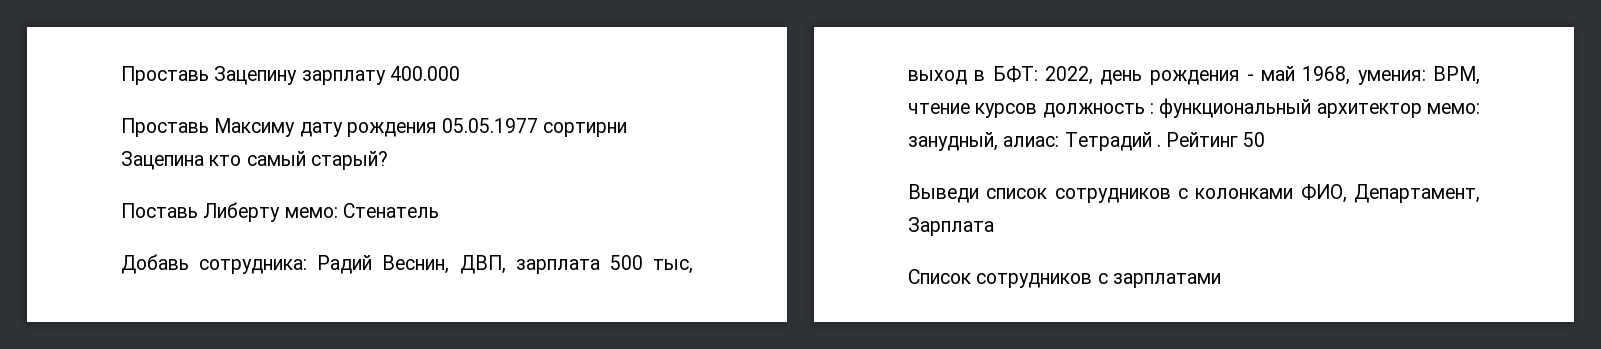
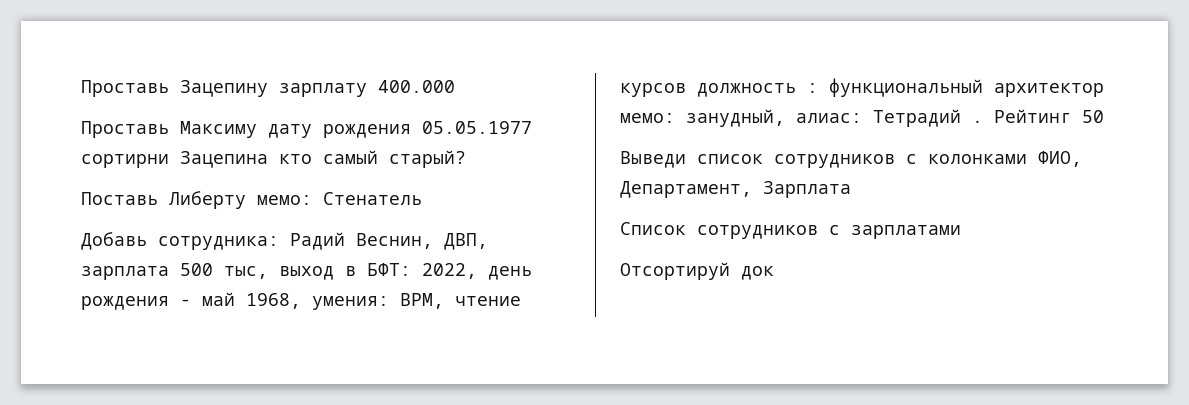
+ Отсортируй док

